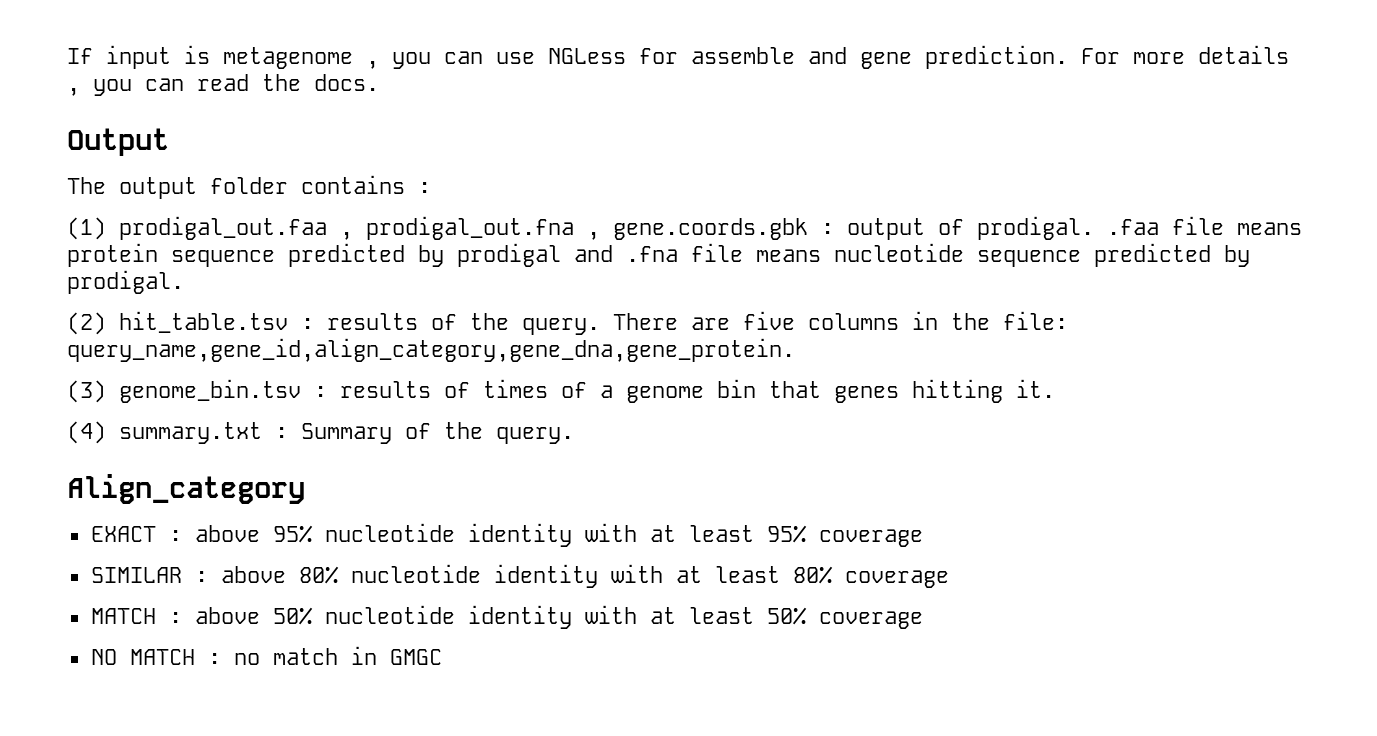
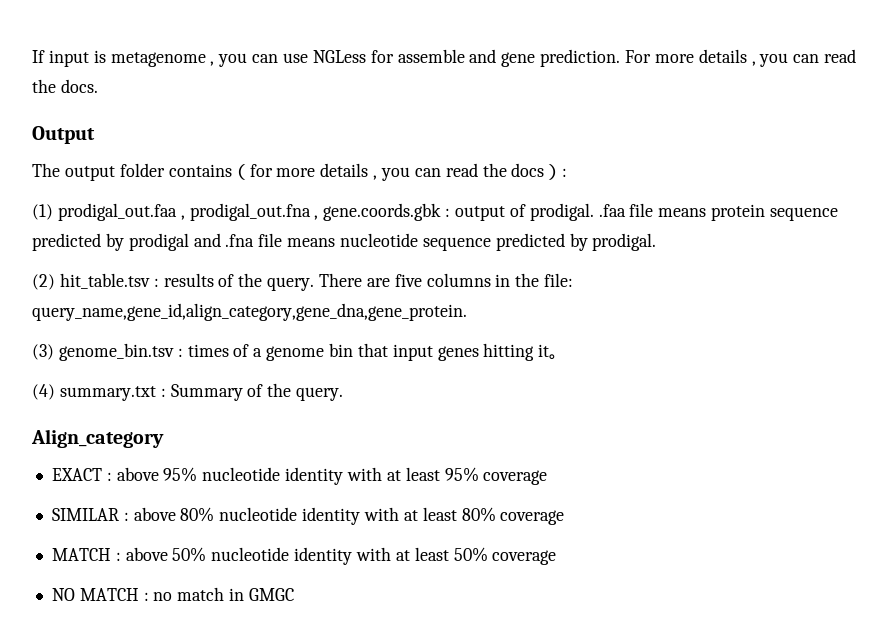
- The output folder contains :
+ The output folder contains（for more details , you can read the docs）:
- (3) genome_bin.tsv : results of times of a genome bin that genes hitting it.
+ (3) genome_bin.tsv : times of a genome bin that input genes hitting it。

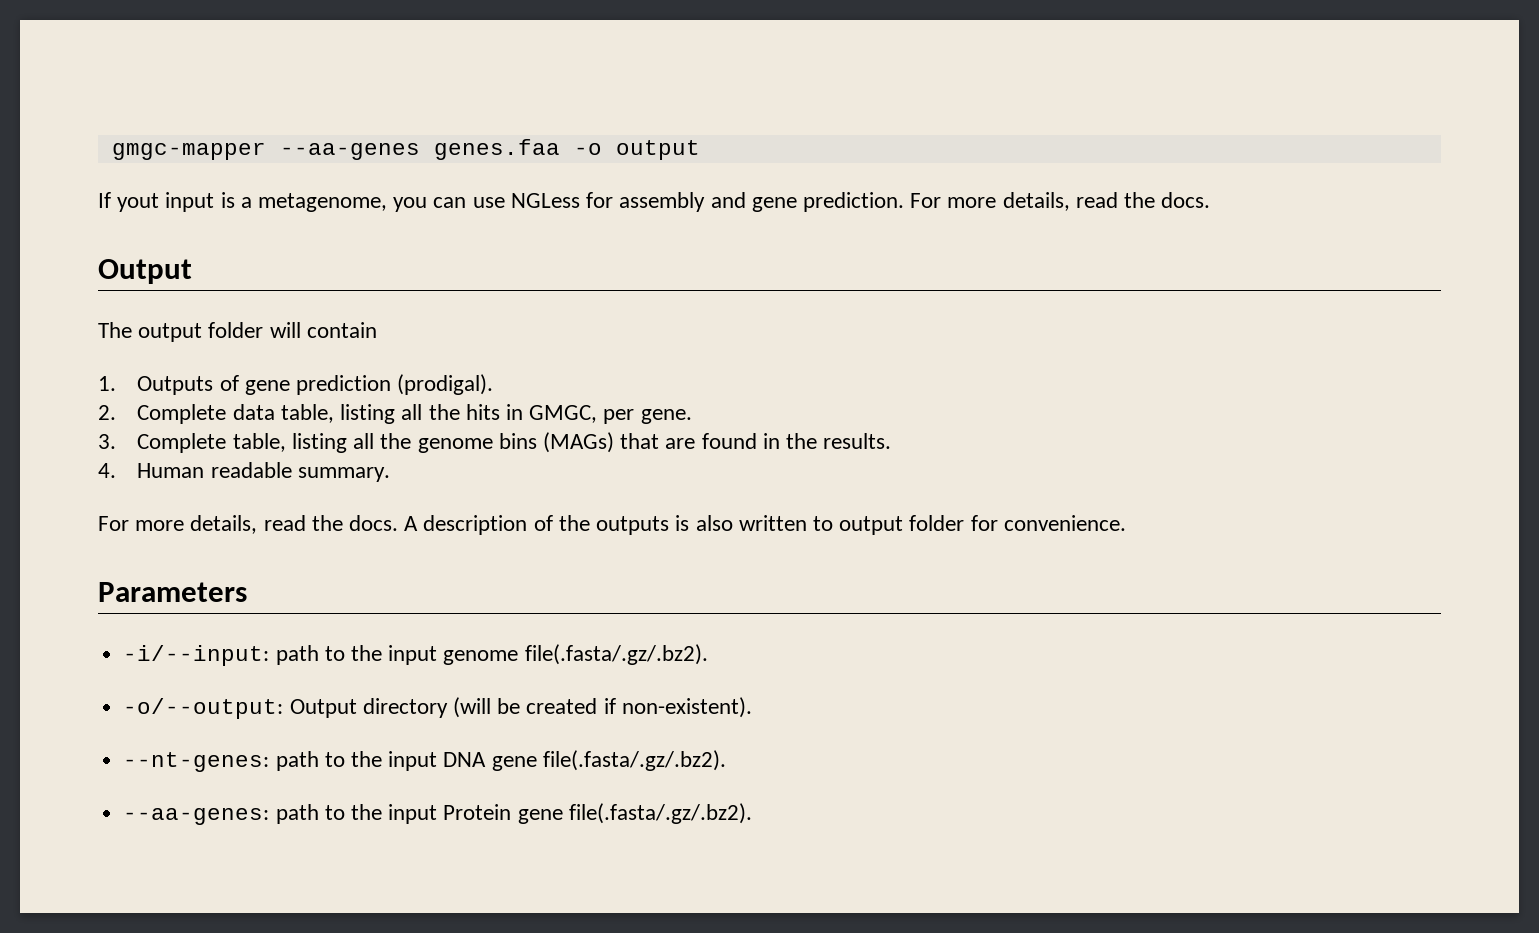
- If input is metagenome , you can use NGLess for assemble and gene prediction. For more details , you can read the docs.
+ gmgc-mapper --aa-genes genes.faa -o output
+ If yout input is a metagenome, you can use NGLess for assembly and gene prediction. For more details, read the docs.
- The output folder contains（for more details , you can read the docs）:
- (1) prodigal_out.faa , prodigal_out.fna , gene.coords.gbk : output of prodigal. .faa file means protein sequence predicted by prodigal and .fna file means nucleotide sequence predicted by prodigal.
- (2) hit_table.tsv : results of the query. There are five columns in the file: query_name,gene_id,align_category,gene_dna,gene_protein.
- (3) genome_bin.tsv : times of a genome bin that input genes hitting it。
- (4) summary.txt : Summary of the query.
- Align_category
- EXACT : above 95% nucleotide identity with at least 95% coverage
- SIMILAR : above 80% nucleotide identity with at least 80% coverage
- MATCH : above 50% nucleotide identity with at least 50% coverage
- NO MATCH : no match in GMGC
+ The output folder will contain
+ 1. Outputs of gene prediction (prodigal).
+ 2. Complete data table, listing all the hits in GMGC, per gene.
+ 3. Complete table, listing all the genome bins (MAGs) that are found in the results.
+ 4. Human readable summary.
+ For more details, read the docs. A description of the outputs is also written to output folder for convenience.
+ Parameters
+ -i/--input: path to the input genome file(.fasta/.gz/.bz2).
+ -o/--output: Output directory (will be created if non-existent).
+ --nt-genes: path to the input DNA gene file(.fasta/.gz/.bz2).
+ --aa-genes: path to the input Protein gene file(.fasta/.gz/.bz2).

